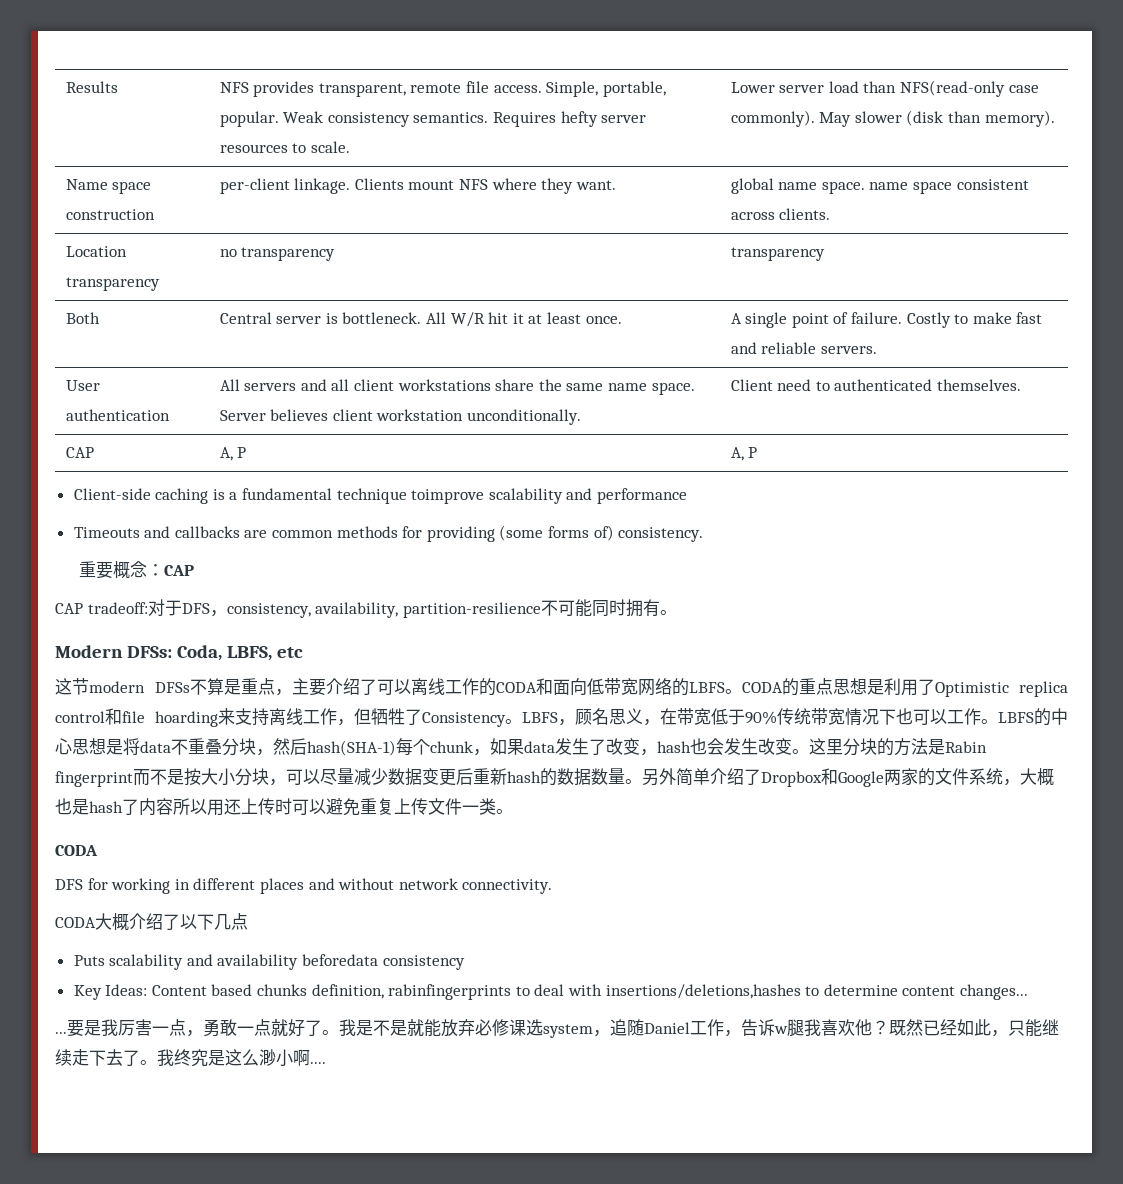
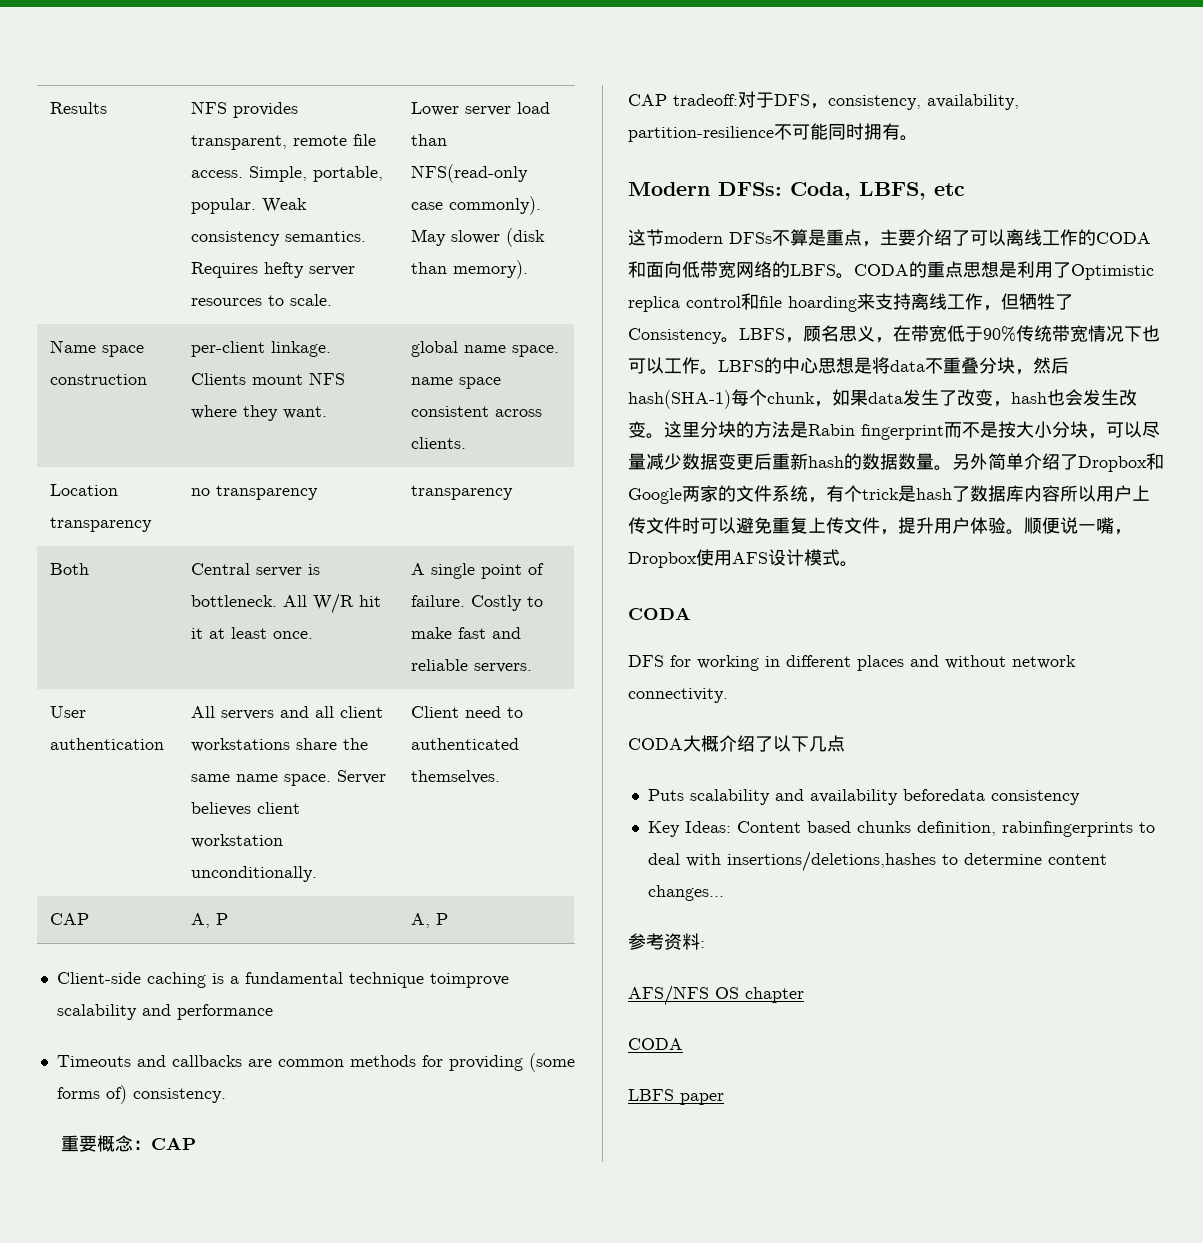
- 另外简单介绍了Dropbox和Google两家的文件系统，大概也是hash了内容所以用还上传时可以避免重复上传文件一类。
+ 另外简单介绍了Dropbox和Google两家的文件系统，有个trick是hash了数据库内容所以用户上传文件时可以避免重复上传文件，提升用户体验。顺便说一嘴，Dropbox使用AFS设计模式。
- ...要是我厉害一点，勇敢一点就好了。我是不是就能放弃必修课选system，追随Daniel工作，告诉w腿我喜欢他？既然已经如此，只能继续走下去了。我终究是这么渺小啊....
+ 参考资料:
+ AFS/NFS OS chapter
+ CODA
+ LBFS paper

